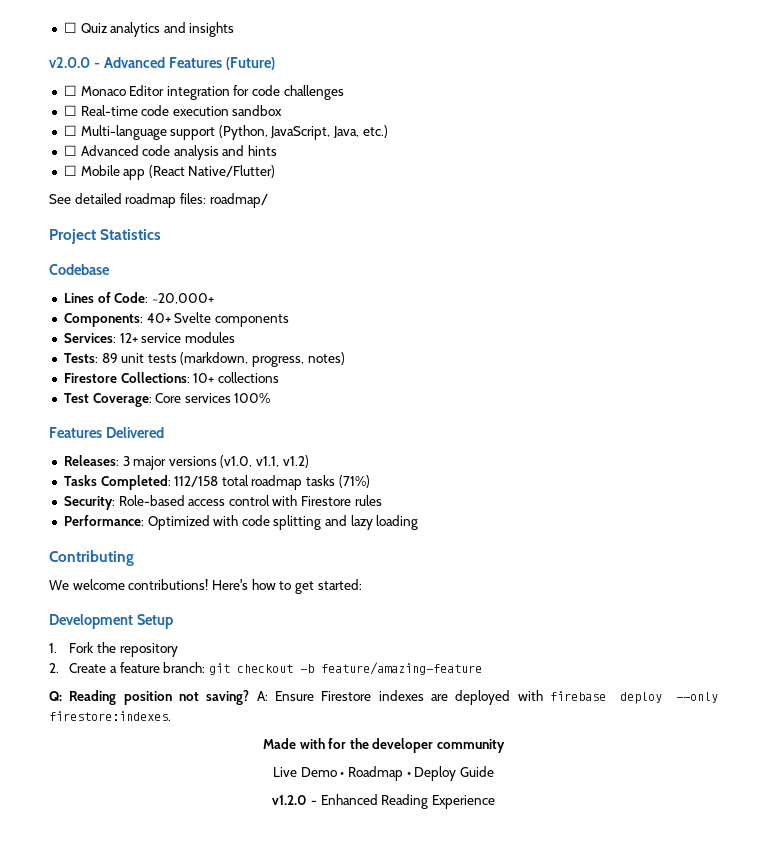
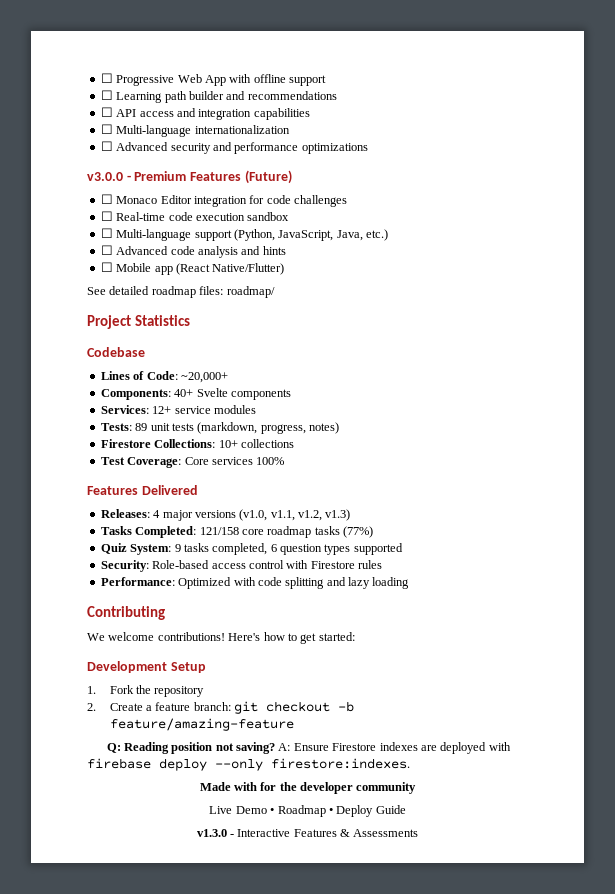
- ☐ Quiz analytics and insights
- v2.0.0 - Advanced Features (Future)
+ ☐ Progressive Web App with offline support
+ ☐ Learning path builder and recommendations
+ ☐ API access and integration capabilities
+ ☐ Multi-language internationalization
+ ☐ Advanced security and performance optimizations
+ v3.0.0 - Premium Features (Future)
- Releases: 3 major versions (v1.0, v1.1, v1.2)
+ Releases: 4 major versions (v1.0, v1.1, v1.2, v1.3)
- Tasks Completed: 112/158 total roadmap tasks (71%)
+ Tasks Completed: 121/158 core roadmap tasks (77%)
+ Quiz System: 9 tasks completed, 6 question types supported
- v1.2.0 - Enhanced Reading Experience
+ v1.3.0 - Interactive Features & Assessments

